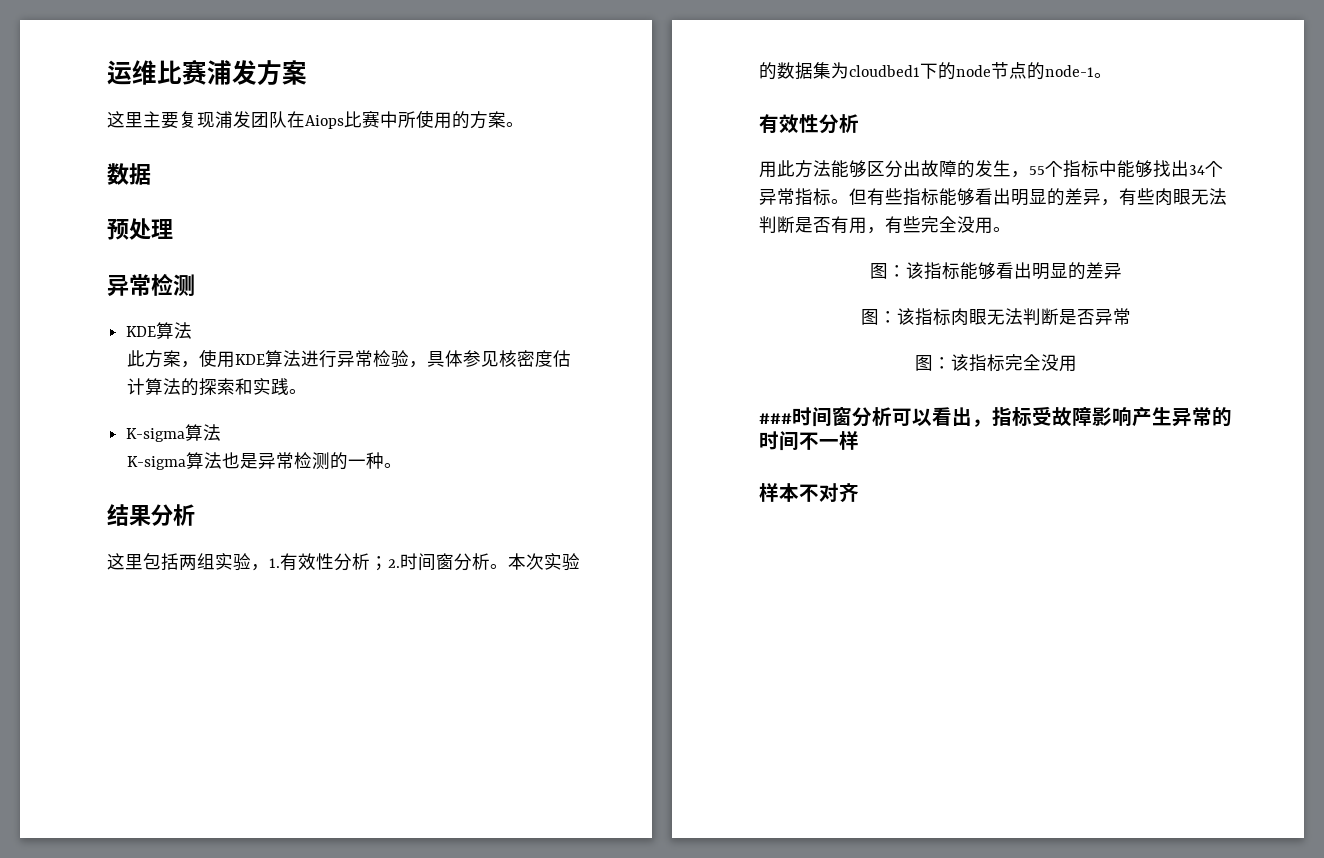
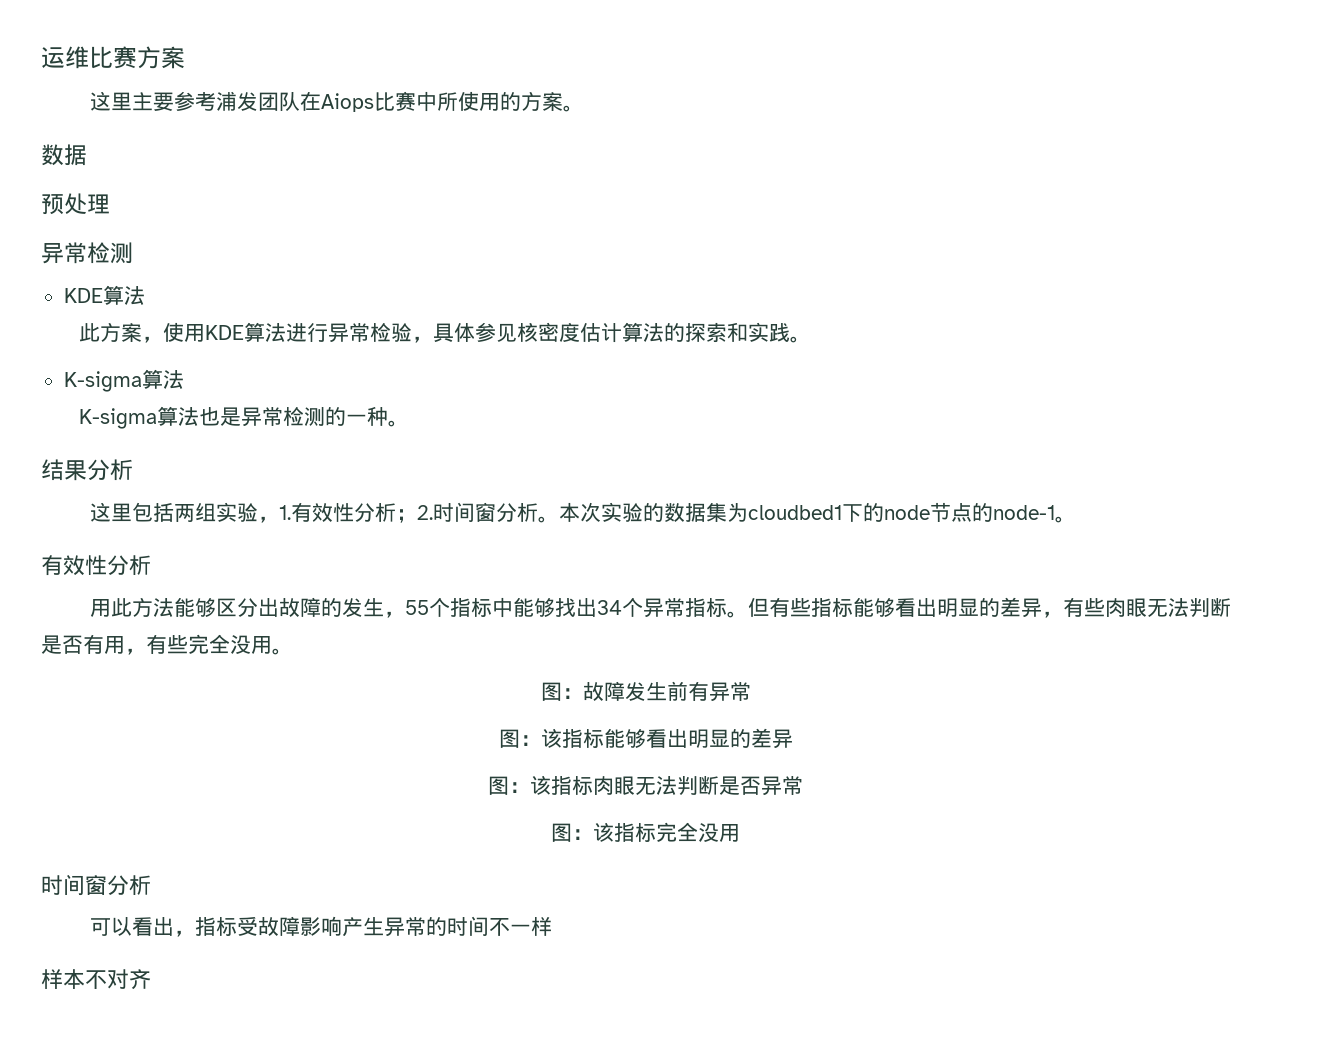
- 运维比赛浦发方案
+ 运维比赛方案
- 这里主要复现浦发团队在Aiops比赛中所使用的方案。
+ 这里主要参考浦发团队在Aiops比赛中所使用的方案。
+ 图：故障发生前有异常
  图：该指标完全没用
- ###时间窗分析可以看出，指标受故障影响产生异常的时间不一样
+ 时间窗分析
+ 可以看出，指标受故障影响产生异常的时间不一样

